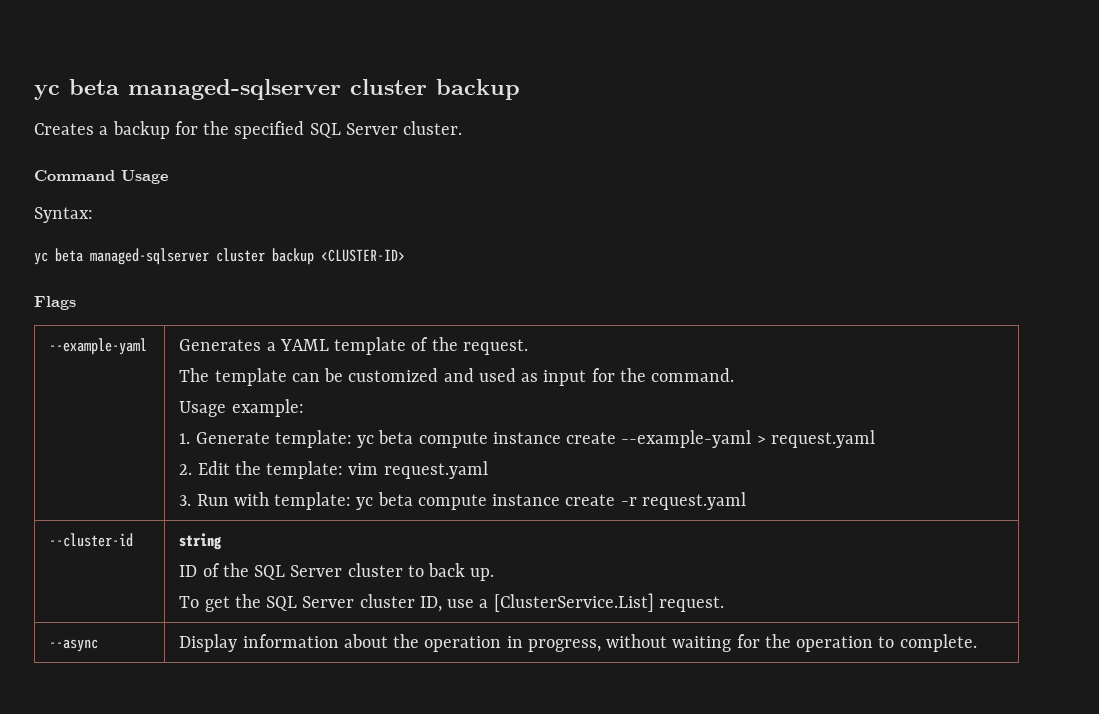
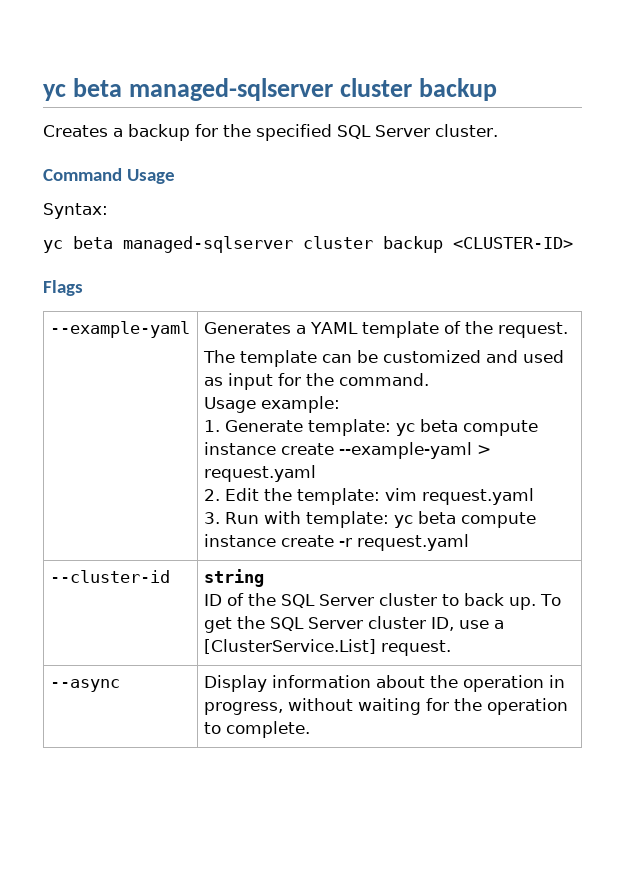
  --cluster-id | string
- ID of the SQL Server cluster to back up.
- To get the SQL Server cluster ID, use a [ClusterService.List] request.
+ ID of the SQL Server cluster to back up. To get the SQL Server cluster ID, use a [ClusterService.List] request.

